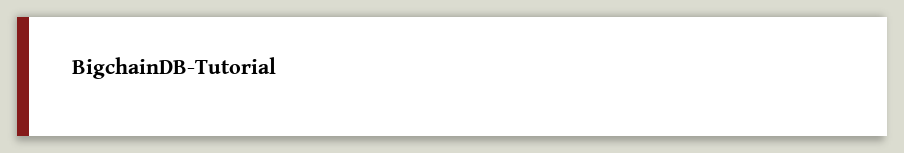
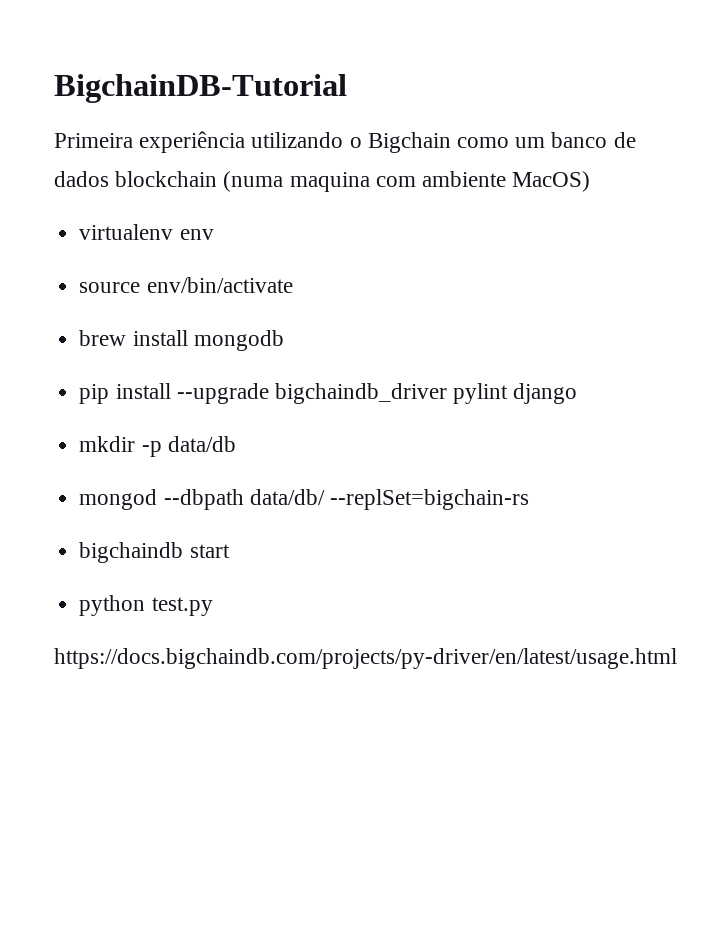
+ Primeira experiência utilizando o Bigchain como um banco de dados blockchain (numa maquina com ambiente MacOS)
+ virtualenv env
+ source env/bin/activate
+ brew install mongodb
+ pip install --upgrade bigchaindb_driver pylint django
+ mkdir -p data/db
+ mongod --dbpath data/db/ --replSet=bigchain-rs
+ bigchaindb start
+ python test.py
+ https://docs.bigchaindb.com/projects/py-driver/en/latest/usage.html

